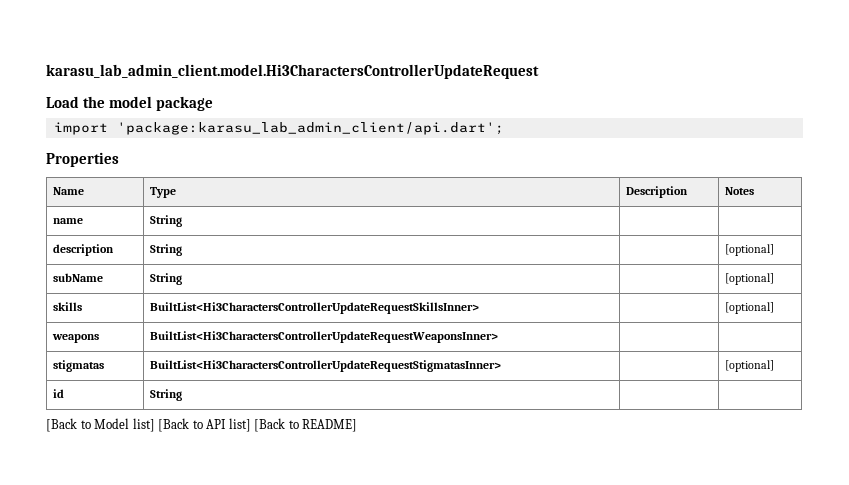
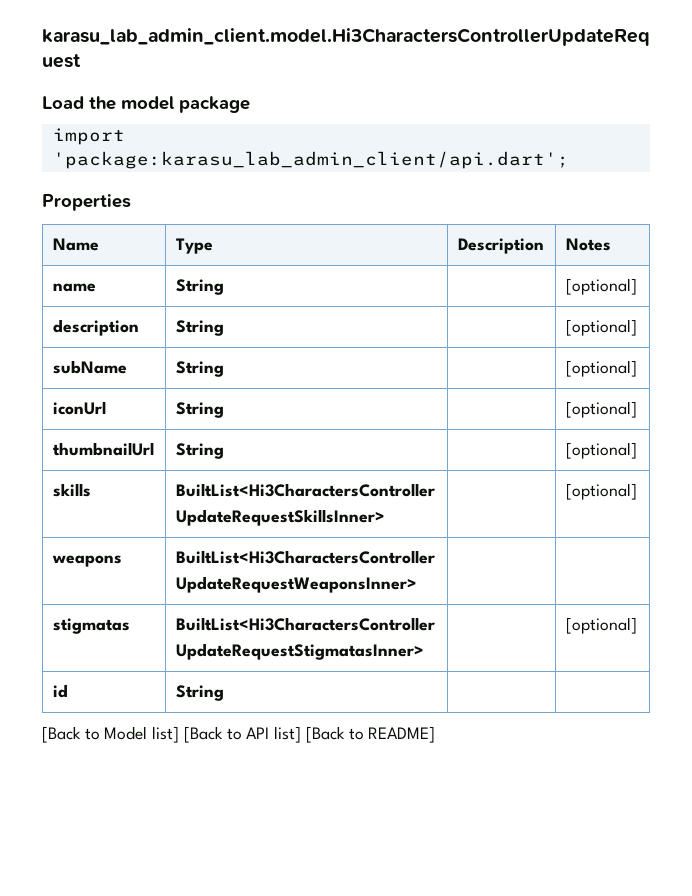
- name | String | |
+ name | String | | [optional]
+ iconUrl | String | | [optional]
+ thumbnailUrl | String | | [optional]

